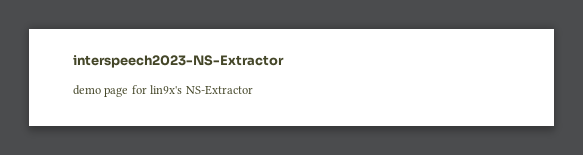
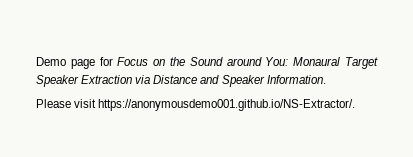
- interspeech2023-NS-Extractor
- demo page for lin9x's NS-Extractor
+ Demo page for Focus on the Sound around You: Monaural Target Speaker Extraction via Distance and Speaker Information.
+ Please visit https://anonymousdemo001.github.io/NS-Extractor/.

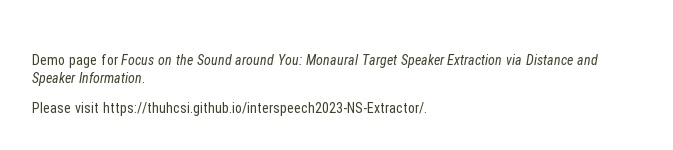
- Please visit https://anonymousdemo001.github.io/NS-Extractor/.
+ Please visit https://thuhcsi.github.io/interspeech2023-NS-Extractor/.

